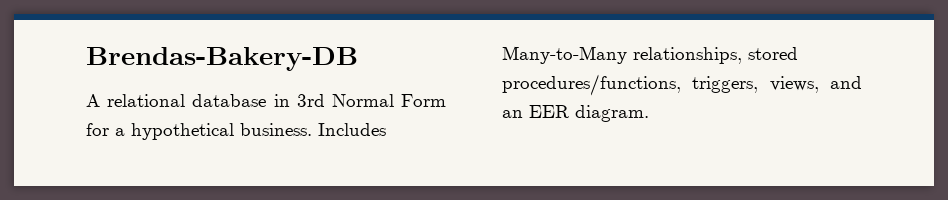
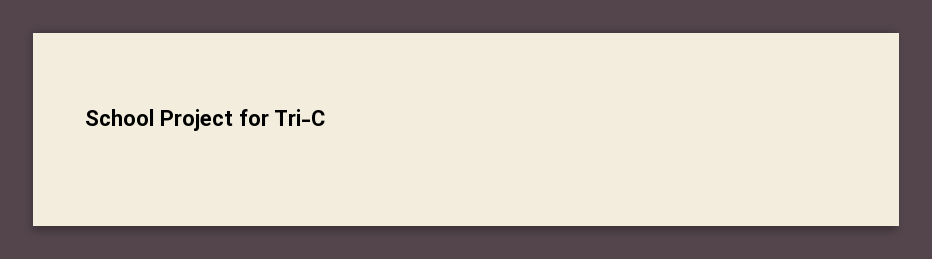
- Brendas-Bakery-DB
- A relational database in 3rd Normal Form for a hypothetical business. Includes Many-to-Many relationships, stored procedures/functions, triggers, views, and an EER diagram.
+ School Project for Tri-C

